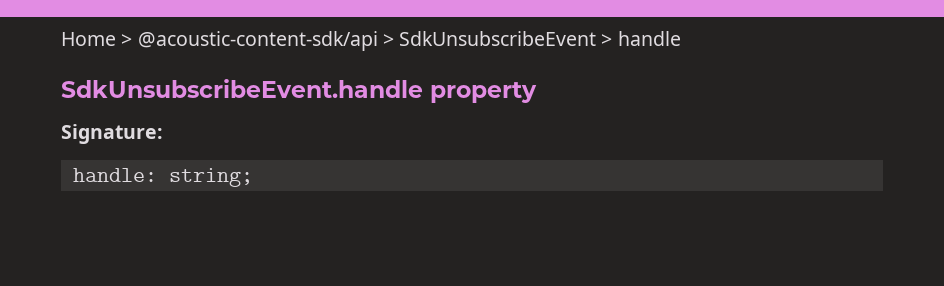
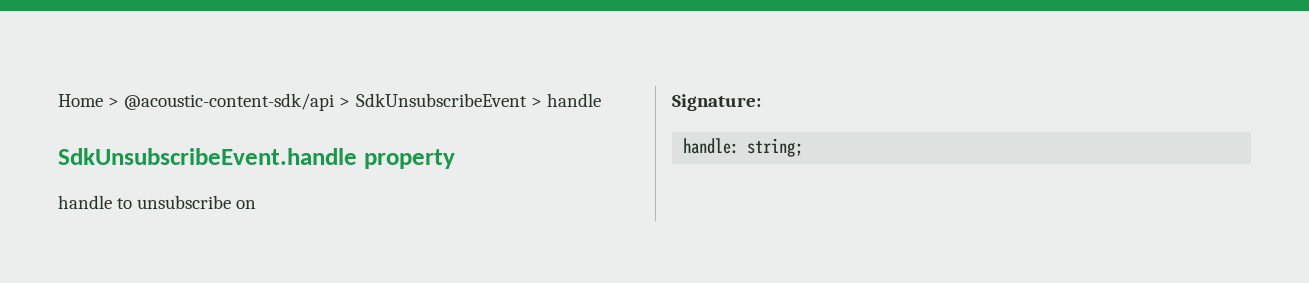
+ handle to unsubscribe on

